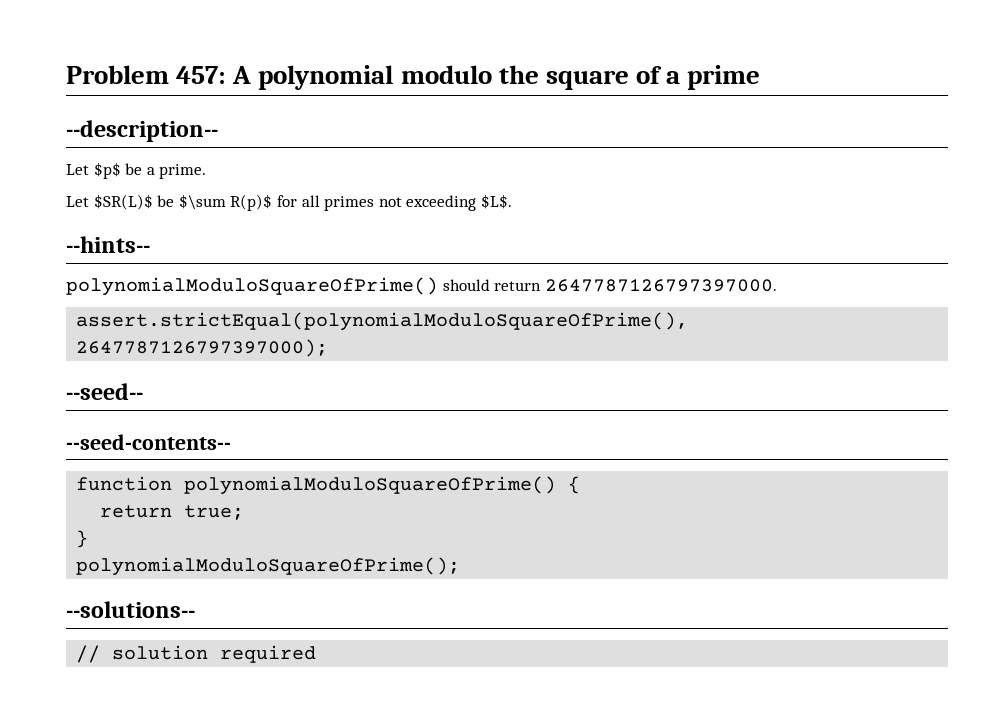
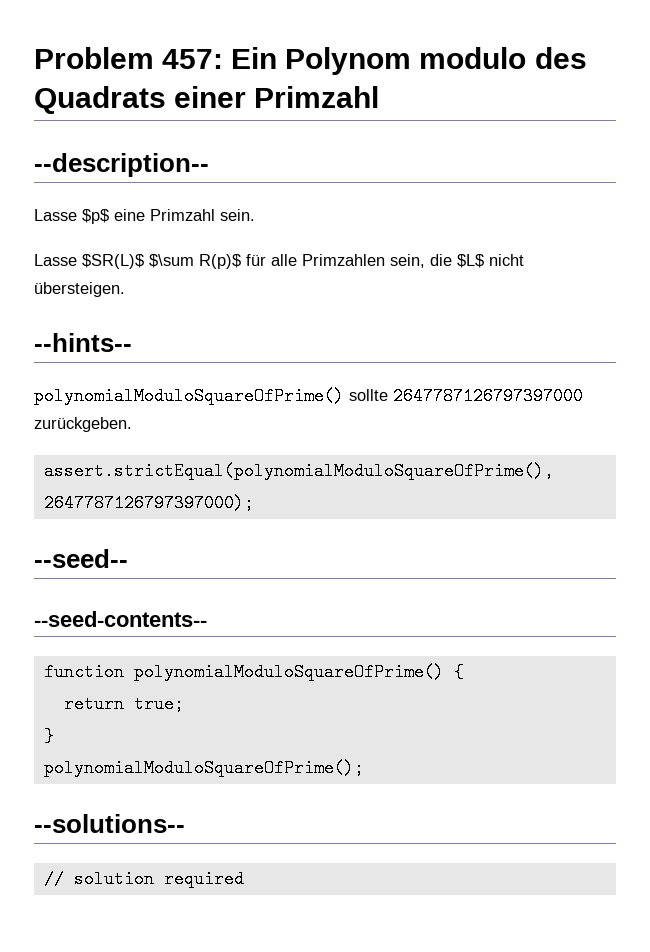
- Problem 457: A polynomial modulo the square of a prime
+ Problem 457: Ein Polynom modulo des Quadrats einer Primzahl
  --description--
- Let $p$ be a prime.
- Let $SR(L)$ be $\sum R(p)$ for all primes not exceeding $L$.
+ Lasse $p$ eine Primzahl sein.
+ Lasse $SR(L)$ $\sum R(p)$ für alle Primzahlen sein, die $L$ nicht übersteigen.
- polynomialModuloSquareOfPrime() should return 2647787126797397000.
+ polynomialModuloSquareOfPrime() sollte 2647787126797397000 zurückgeben.

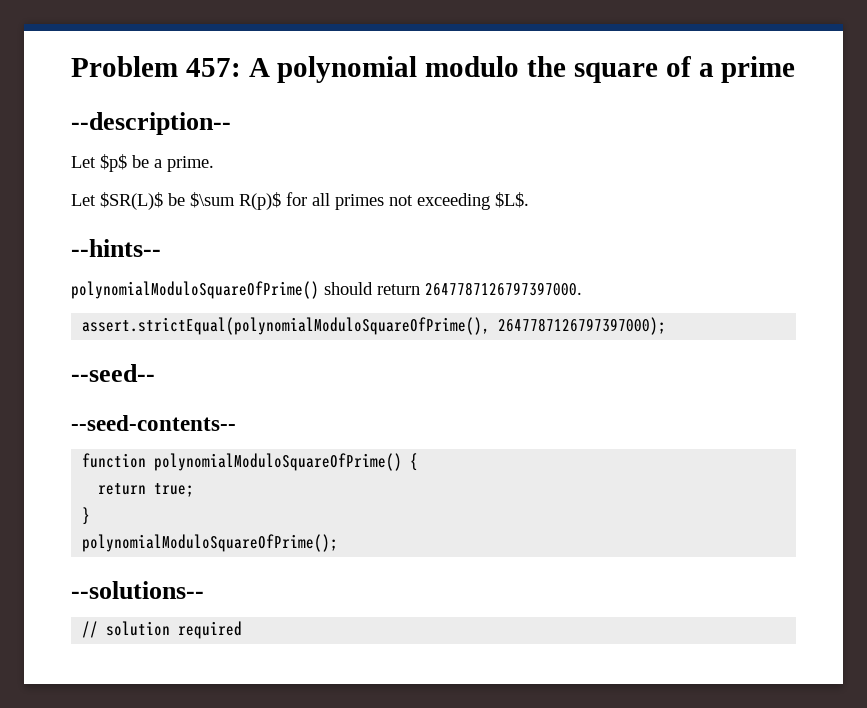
- Problem 457: Ein Polynom modulo des Quadrats einer Primzahl
+ Problem 457: A polynomial modulo the square of a prime
  --description--
- Lasse $p$ eine Primzahl sein.
- Lasse $SR(L)$ $\sum R(p)$ für alle Primzahlen sein, die $L$ nicht übersteigen.
+ Let $p$ be a prime.
+ Let $SR(L)$ be $\sum R(p)$ for all primes not exceeding $L$.
- polynomialModuloSquareOfPrime() sollte 2647787126797397000 zurückgeben.
+ polynomialModuloSquareOfPrime() should return 2647787126797397000.

